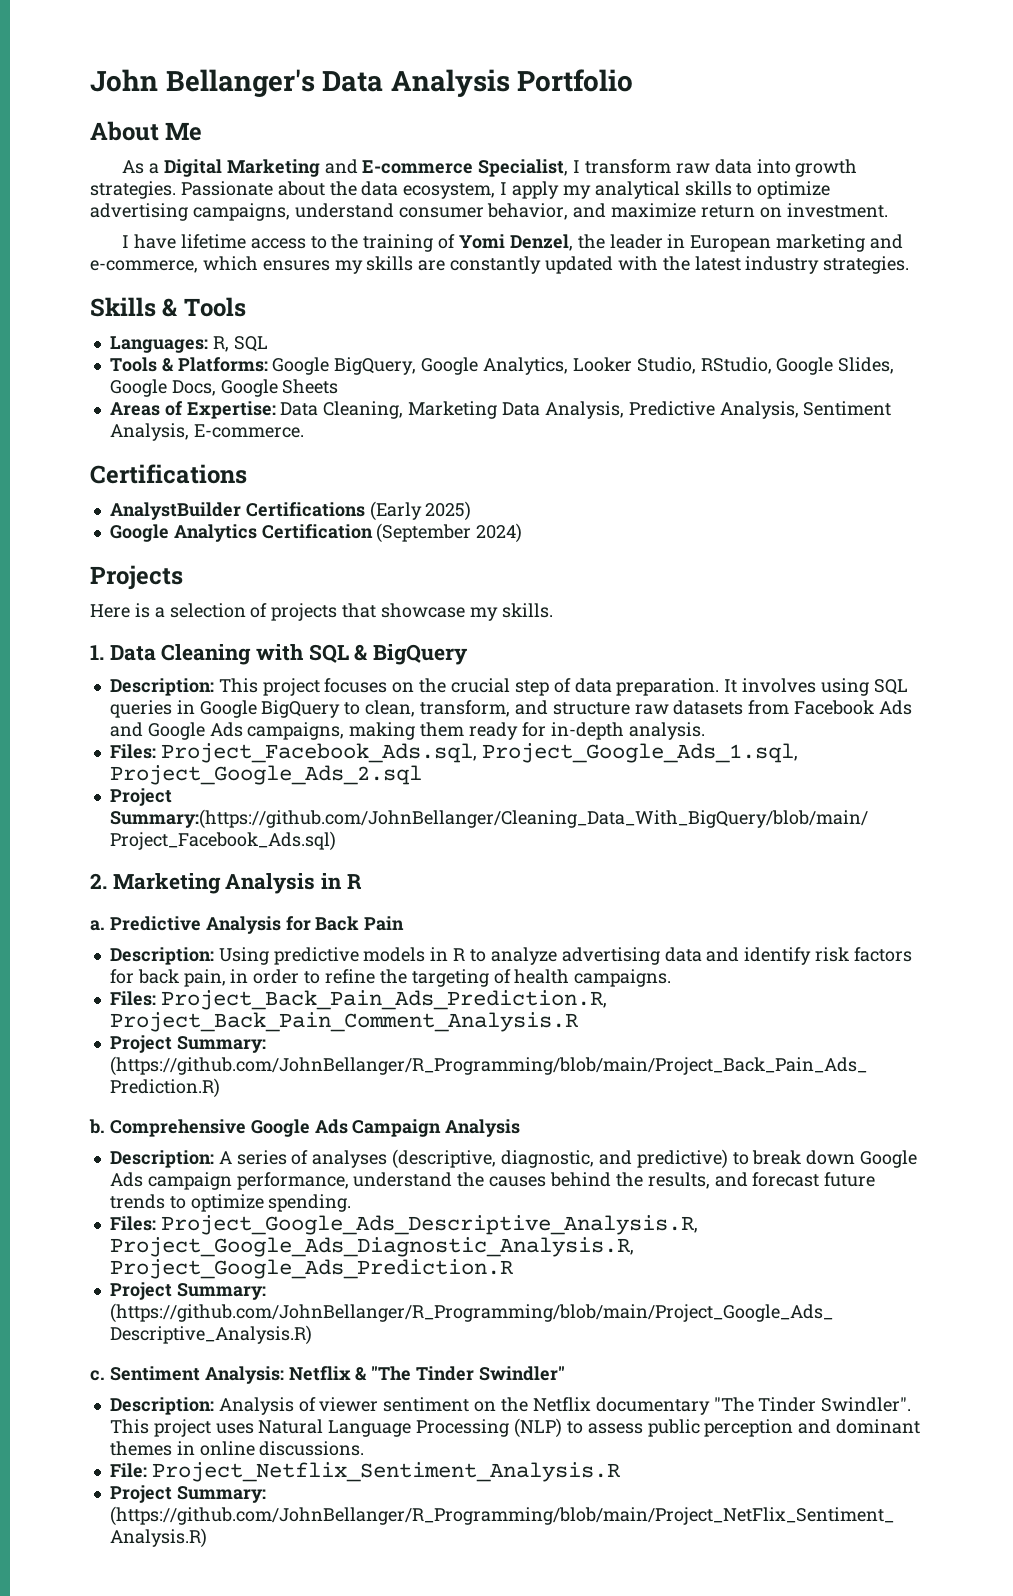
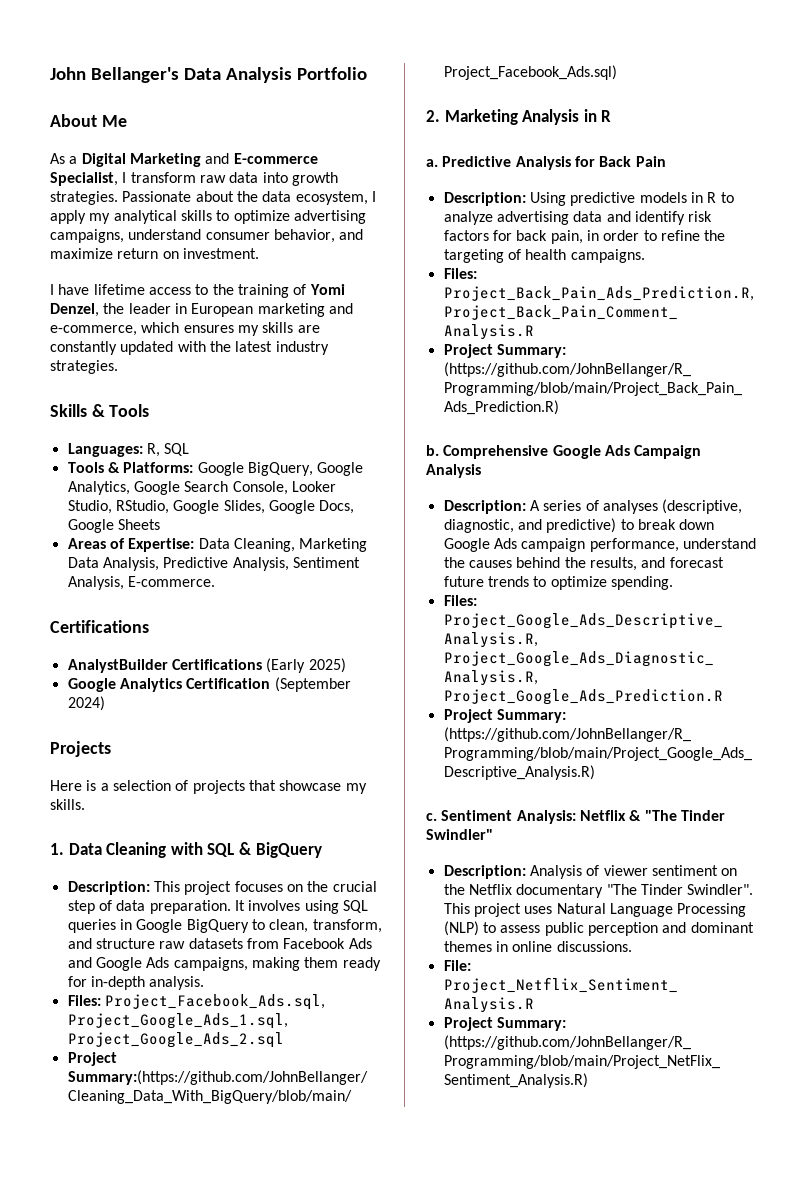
- Tools & Platforms: Google BigQuery, Google Analytics, Looker Studio, RStudio, Google Slides, Google Docs, Google Sheets
+ Tools & Platforms: Google BigQuery, Google Analytics, Google Search Console, Looker Studio, RStudio, Google Slides, Google Docs, Google Sheets

